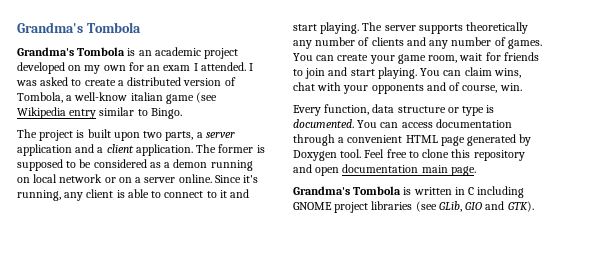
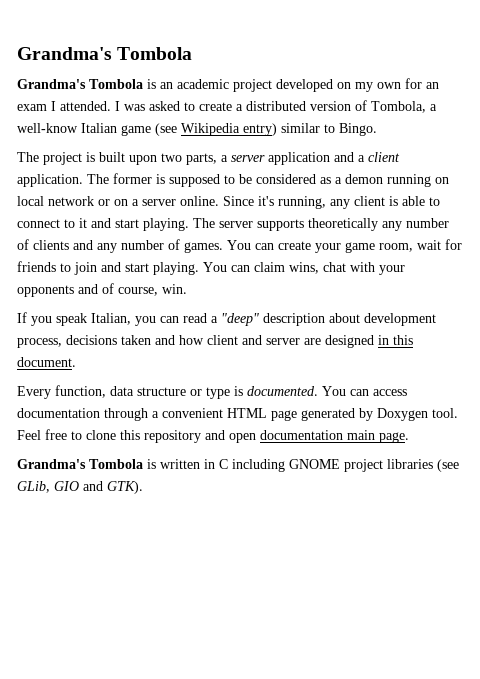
- I was asked to create a distributed version of Tombola, a well-know italian game (see Wikipedia entry similar to Bingo.
+ I was asked to create a distributed version of Tombola, a well-know Italian game (see Wikipedia entry) similar to Bingo.
+ If you speak Italian, you can read a "deep" description about development process, decisions taken and how client and server are designed in this document.

